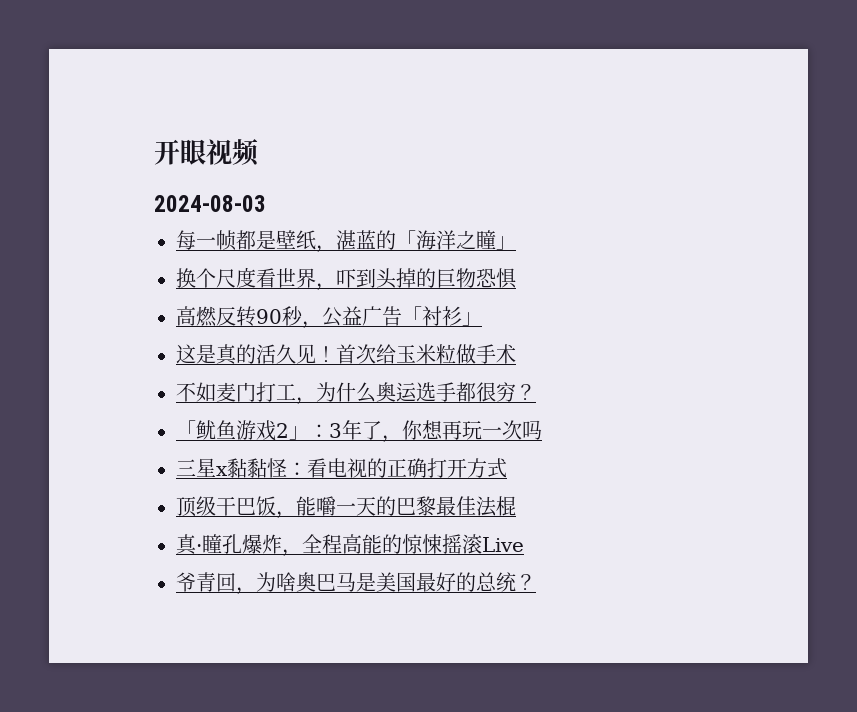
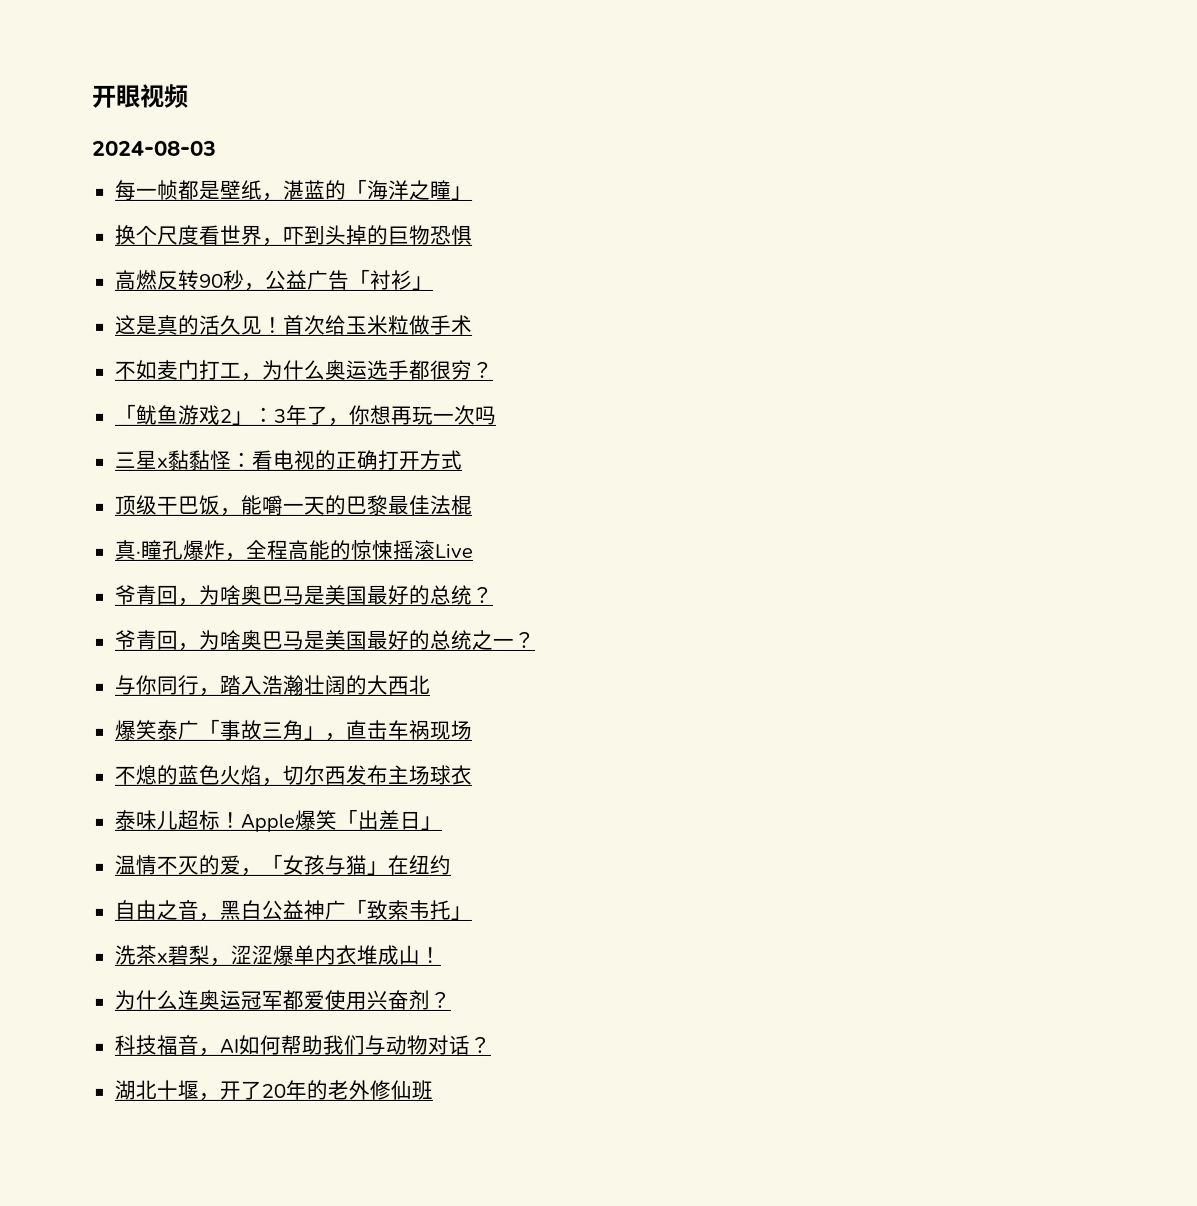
+ 爷青回，为啥奥巴马是美国最好的总统之一？
+ 与你同行，踏入浩瀚壮阔的大西北
+ 爆笑泰广「事故三角」，直击车祸现场
+ 不熄的蓝色火焰，切尔西发布主场球衣
+ 泰味儿超标！Apple爆笑「出差日」
+ 温情不灭的爱，「女孩与猫」在纽约
+ 自由之音，黑白公益神广「致索韦托」
+ 洗茶x碧梨，涩涩爆单内衣堆成山！
+ 为什么连奥运冠军都爱使用兴奋剂？
+ 科技福音，AI如何帮助我们与动物对话？
+ 湖北十堰，开了20年的老外修仙班

